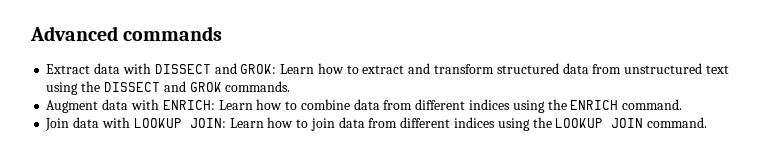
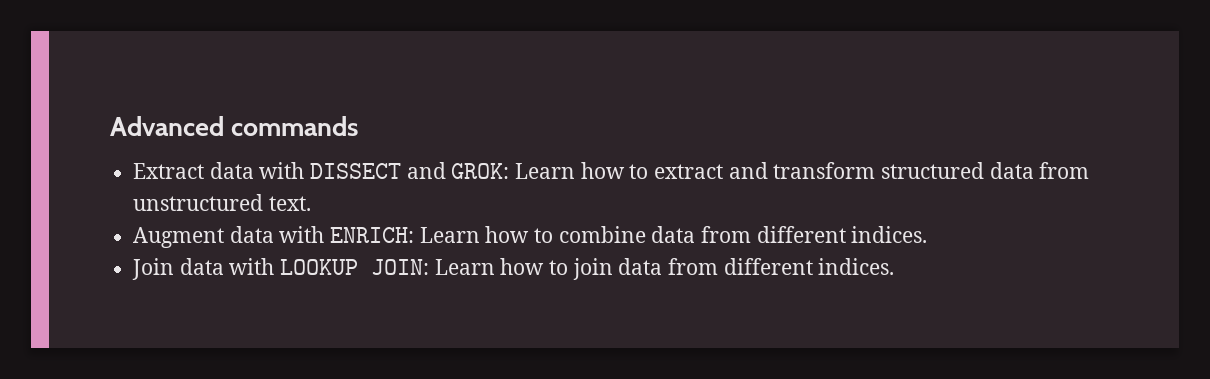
- Extract data with DISSECT and GROK: Learn how to extract and transform structured data from unstructured text using the DISSECT and GROK commands.
+ Extract data with DISSECT and GROK: Learn how to extract and transform structured data from unstructured text.
- Augment data with ENRICH: Learn how to combine data from different indices using the ENRICH command.
+ Augment data with ENRICH: Learn how to combine data from different indices.
- Join data with LOOKUP JOIN: Learn how to join data from different indices using the LOOKUP JOIN command.
+ Join data with LOOKUP JOIN: Learn how to join data from different indices.

